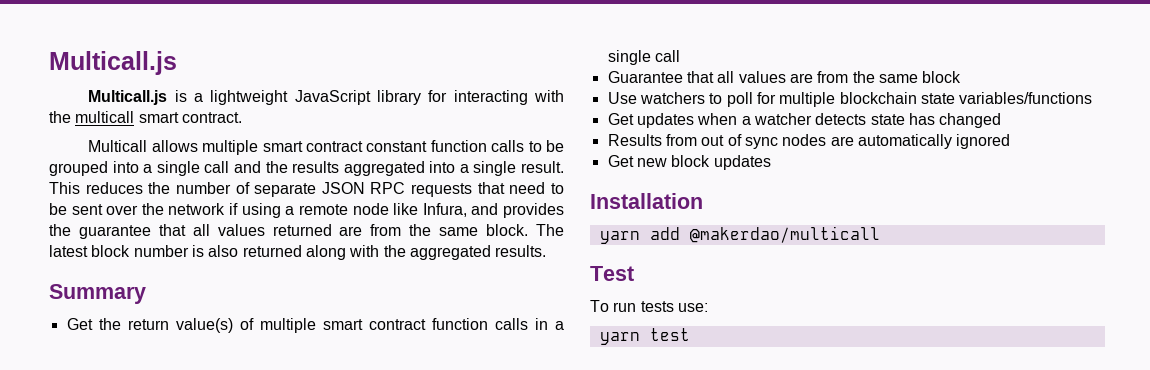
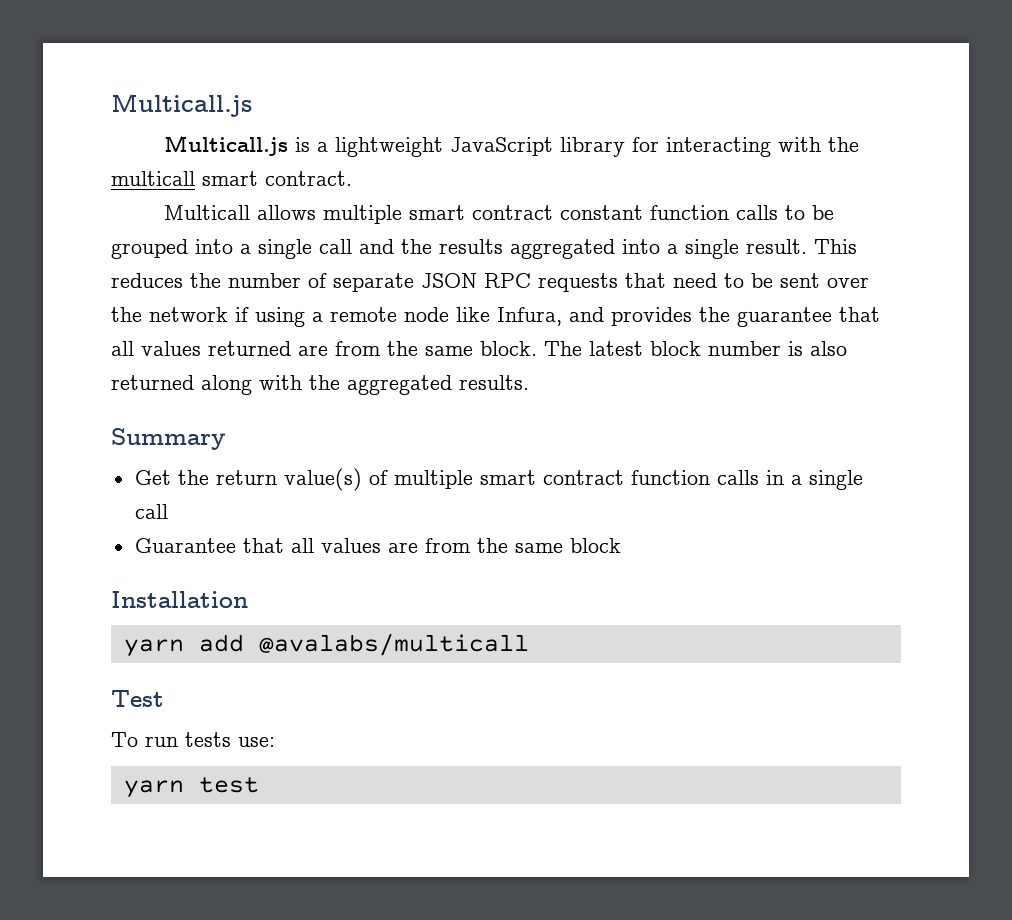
- Use watchers to poll for multiple blockchain state variables/functions
- Get updates when a watcher detects state has changed
- Results from out of sync nodes are automatically ignored
- Get new block updates
- yarn add @makerdao/multicall
+ yarn add @avalabs/multicall

